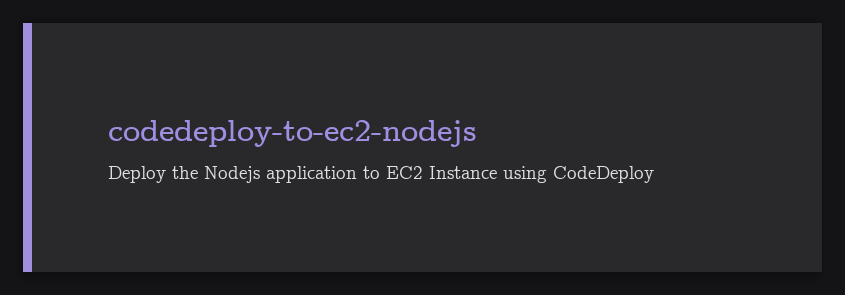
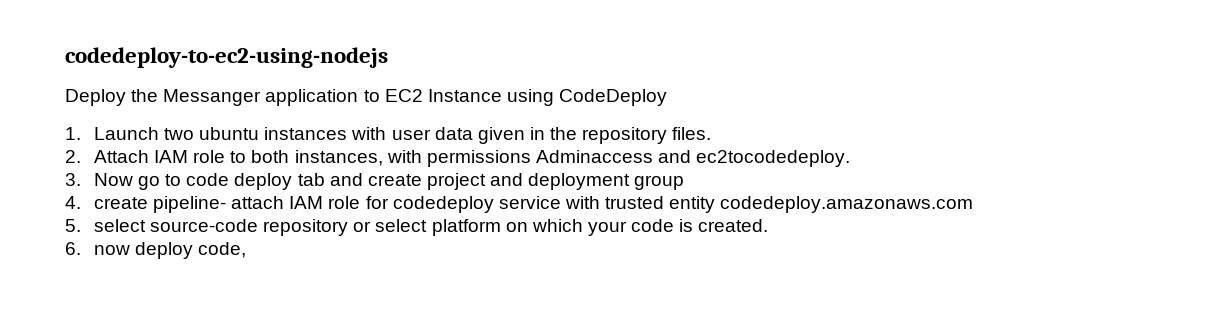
- codedeploy-to-ec2-nodejs
+ codedeploy-to-ec2-using-nodejs
- Deploy the Nodejs application to EC2 Instance using CodeDeploy
+ Deploy the Messanger application to EC2 Instance using CodeDeploy
+ 1. Launch two ubuntu instances with user data given in the repository files.
+ 2. Attach IAM role to both instances, with permissions Adminaccess and ec2tocodedeploy.
+ 3. Now go to code deploy tab and create project and deployment group
+ 4. create pipeline- attach IAM role for codedeploy service with trusted entity codedeploy.amazonaws.com
+ 5. select source-code repository or select platform on which your code is created.
+ 6. now deploy code,

